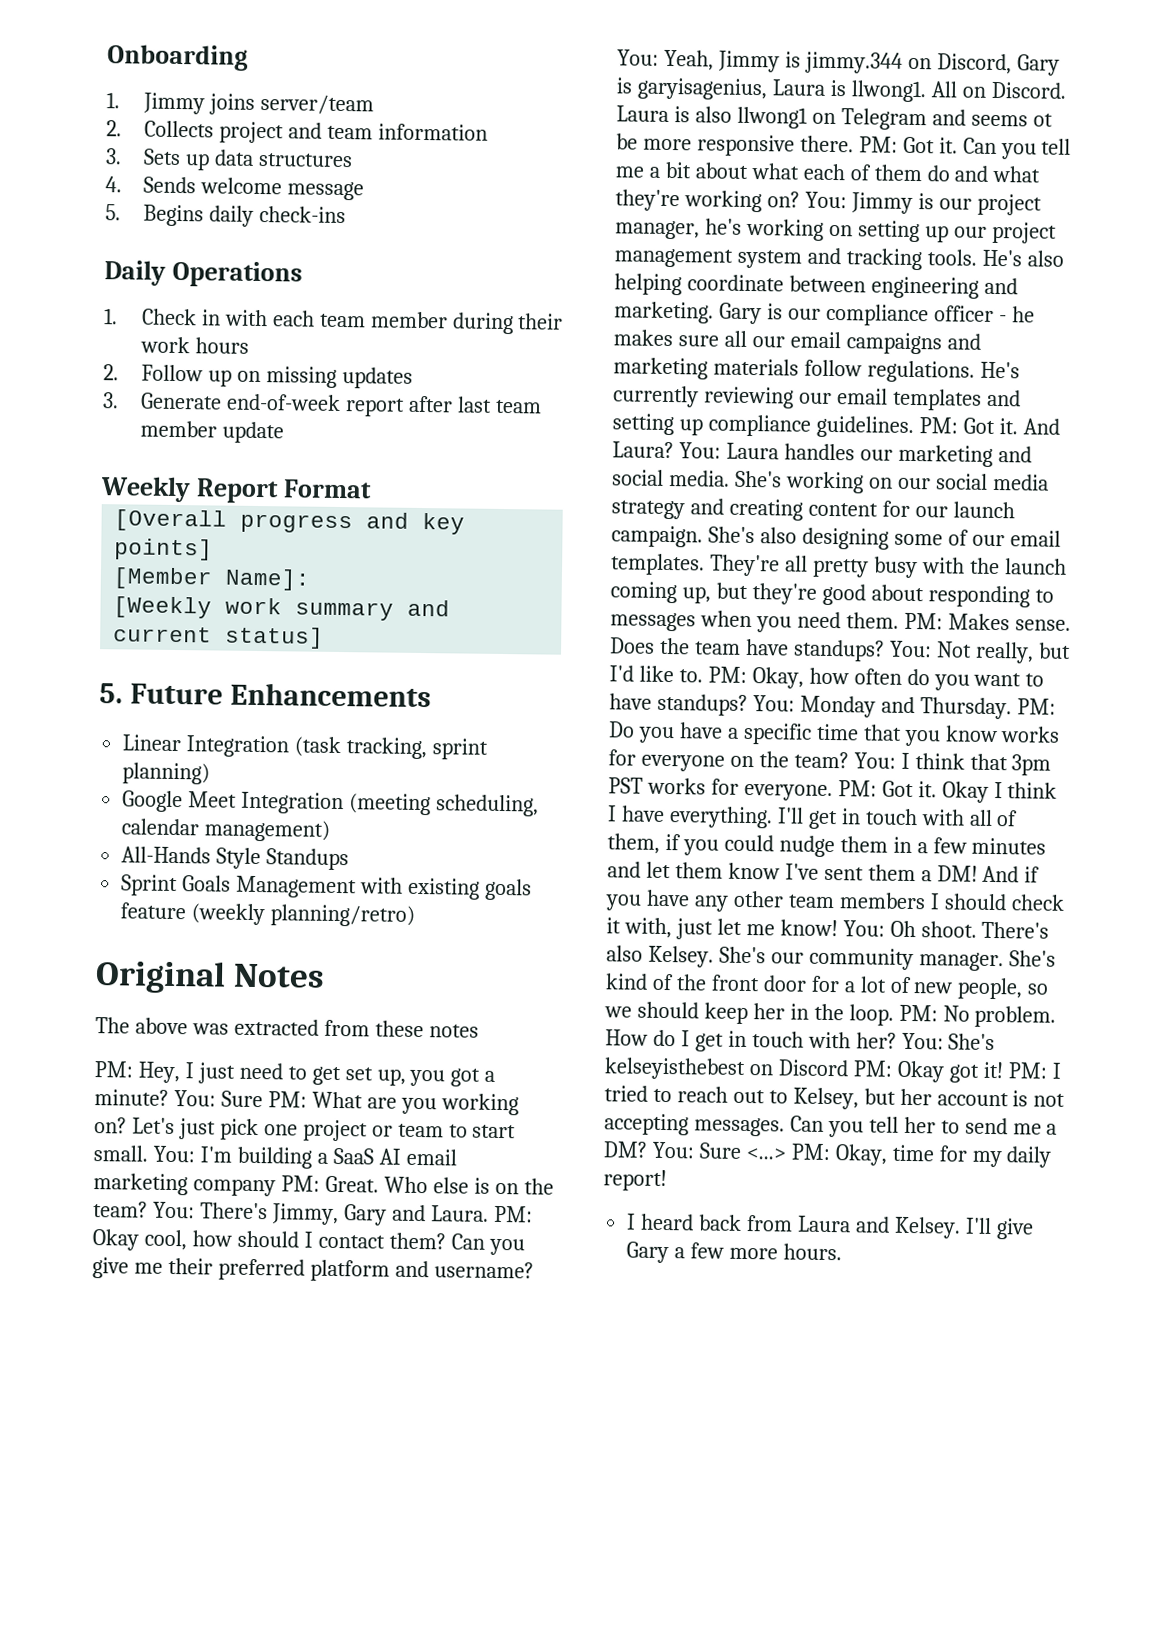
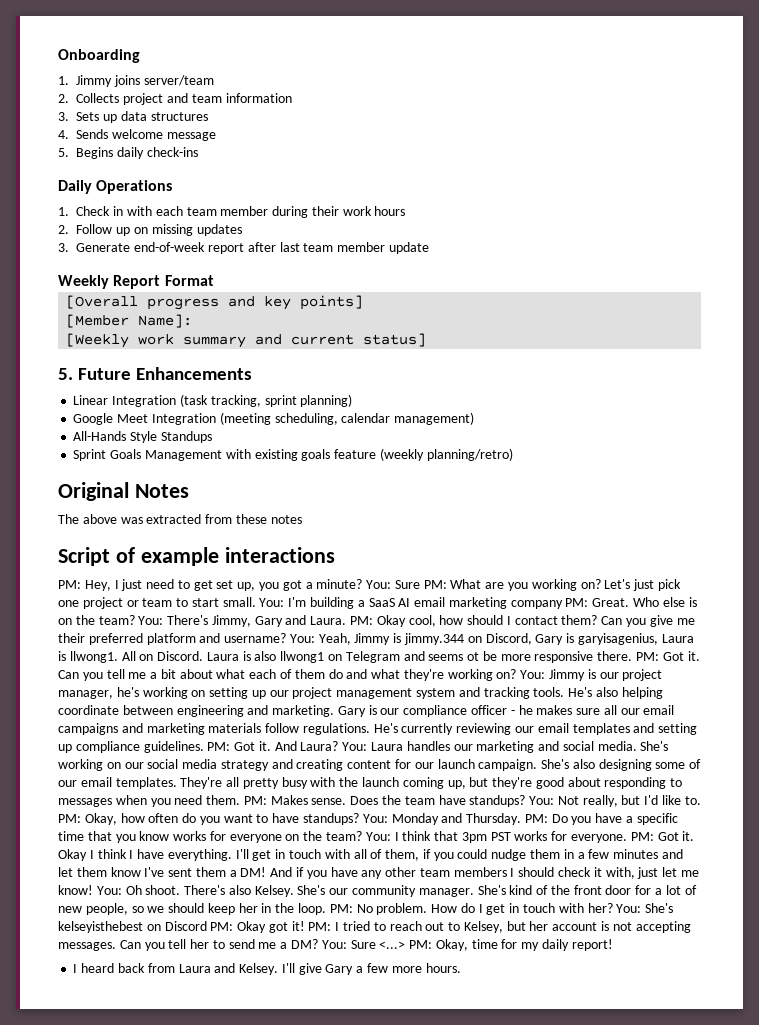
+ Script of example interactions

